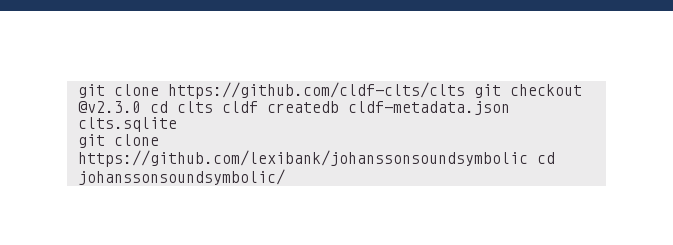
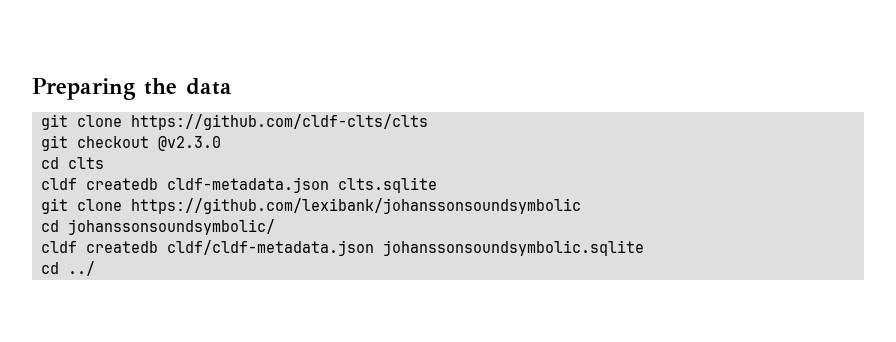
+ Preparing the data
- git clone https://github.com/cldf-clts/clts git checkout @v2.3.0 cd clts cldf createdb cldf-metadata.json clts.sqlite
+ git clone https://github.com/cldf-clts/clts
+ git checkout @v2.3.0
+ cd clts
+ cldf createdb cldf-metadata.json clts.sqlite
- git clone https://github.com/lexibank/johanssonsoundsymbolic cd johanssonsoundsymbolic/
+ git clone https://github.com/lexibank/johanssonsoundsymbolic
+ cd johanssonsoundsymbolic/
+ cldf createdb cldf/cldf-metadata.json johanssonsoundsymbolic.sqlite
+ cd ../

